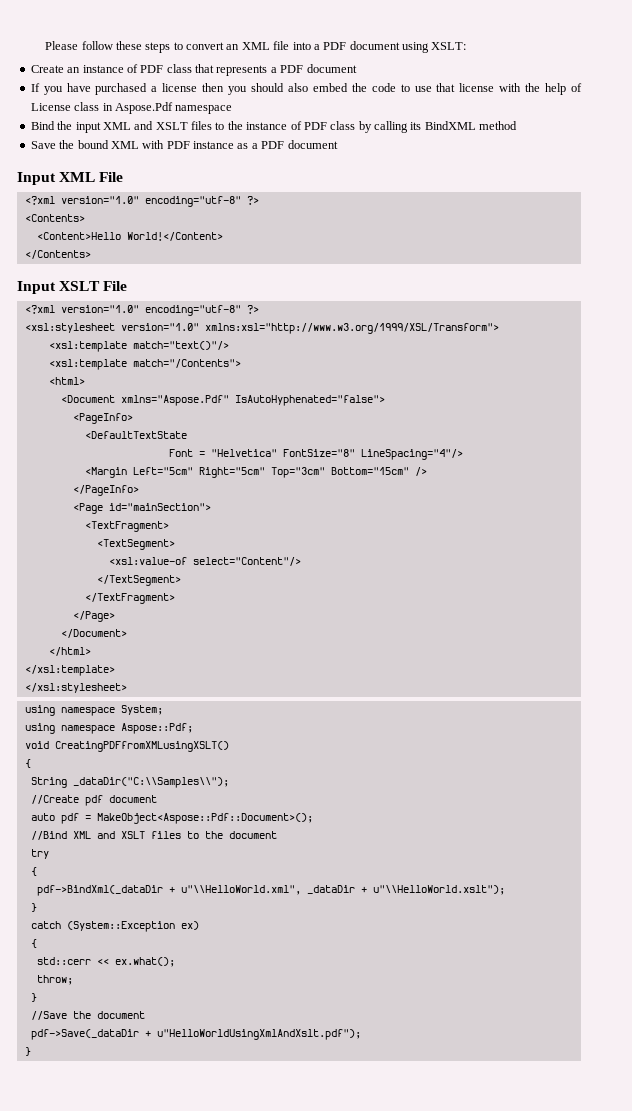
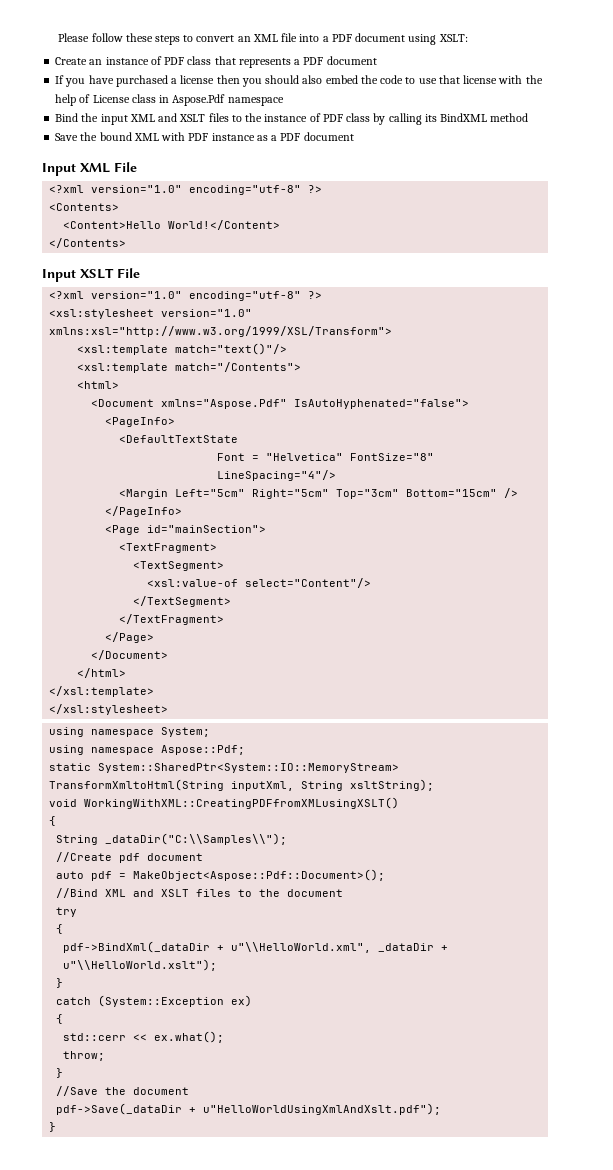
+ static System::SharedPtr<System::IO::MemoryStream> TransformXmltoHtml(String inputXml, String xsltString);
- void CreatingPDFfromXMLusingXSLT()
+ void WorkingWithXML::CreatingPDFfromXMLusingXSLT()

